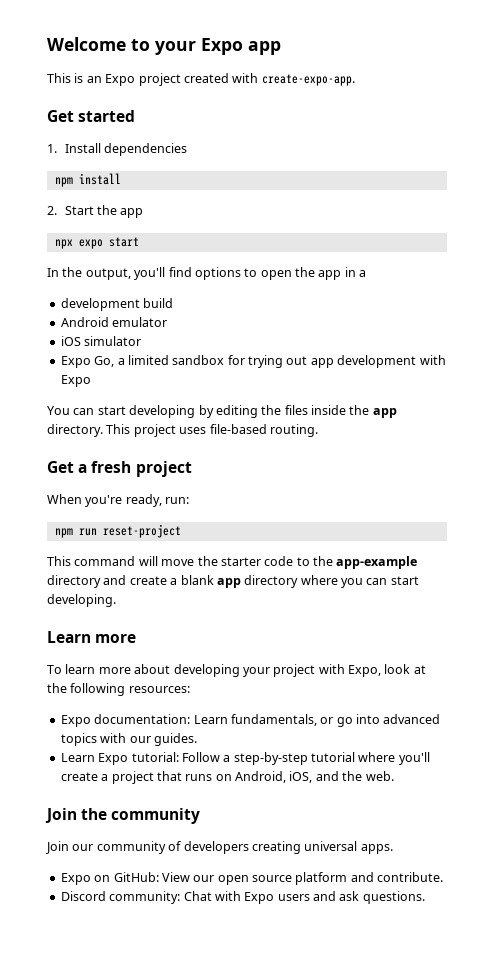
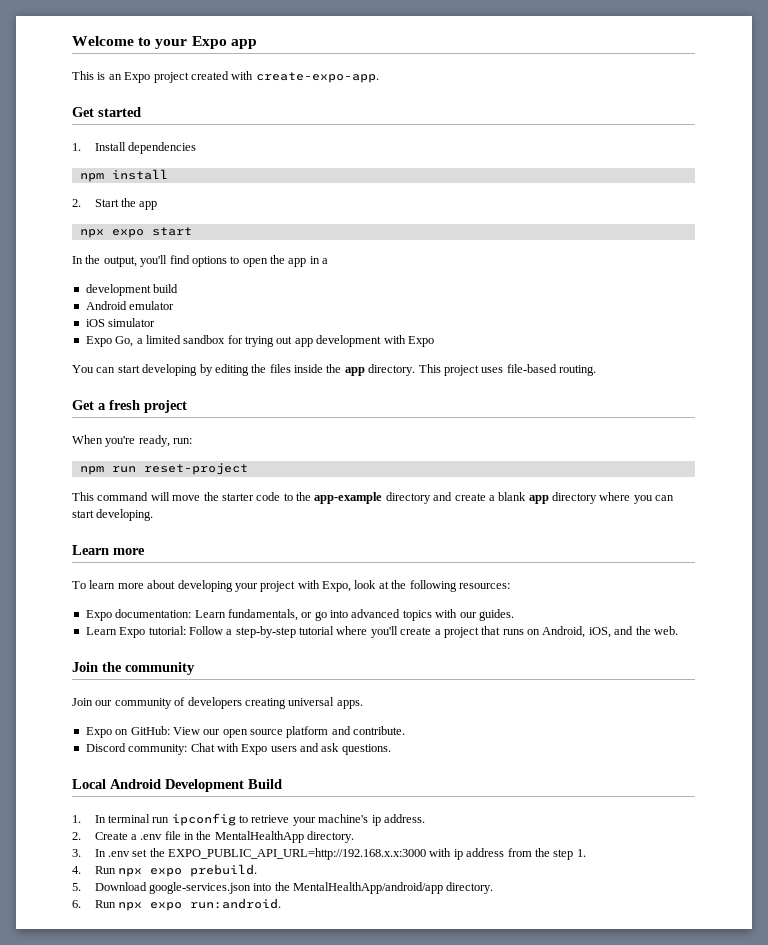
+ Local Android Development Build
+ 1. In terminal run ipconfig to retrieve your machine's ip address.
+ 2. Create a .env file in the MentalHealthApp directory.
+ 3. In .env set the EXPO_PUBLIC_API_URL=http://192.168.x.x:3000 with ip address from the step 1.
+ 4. Run npx expo prebuild.
+ 5. Download google-services.json into the MentalHealthApp/android/app directory.
+ 6. Run npx expo run:android.

